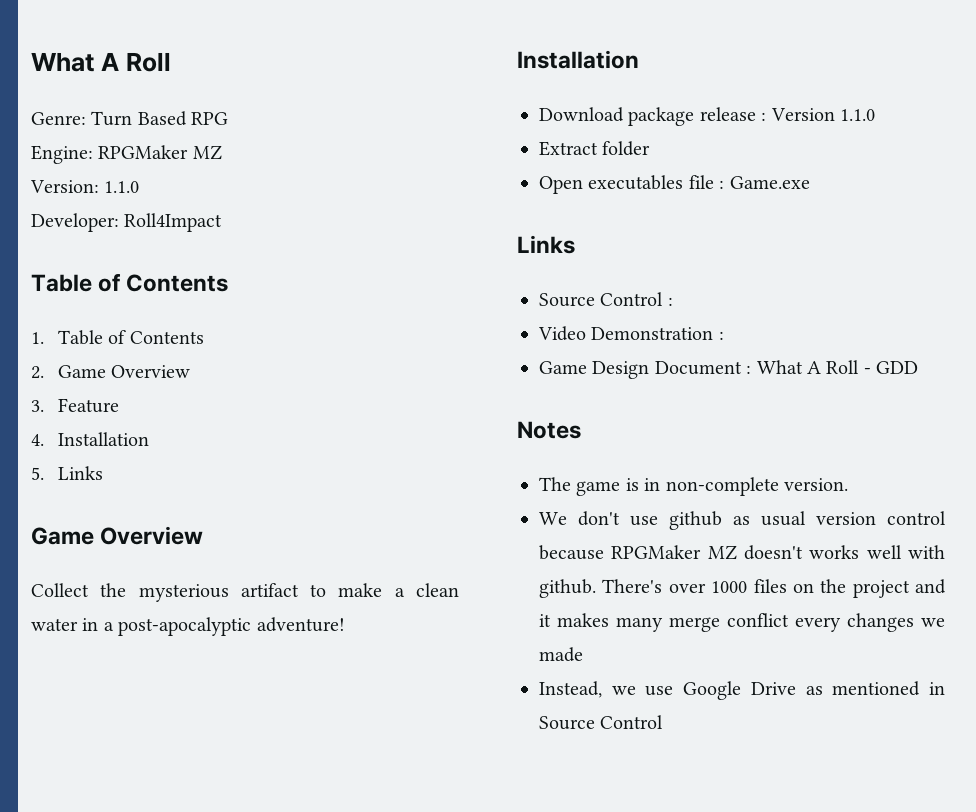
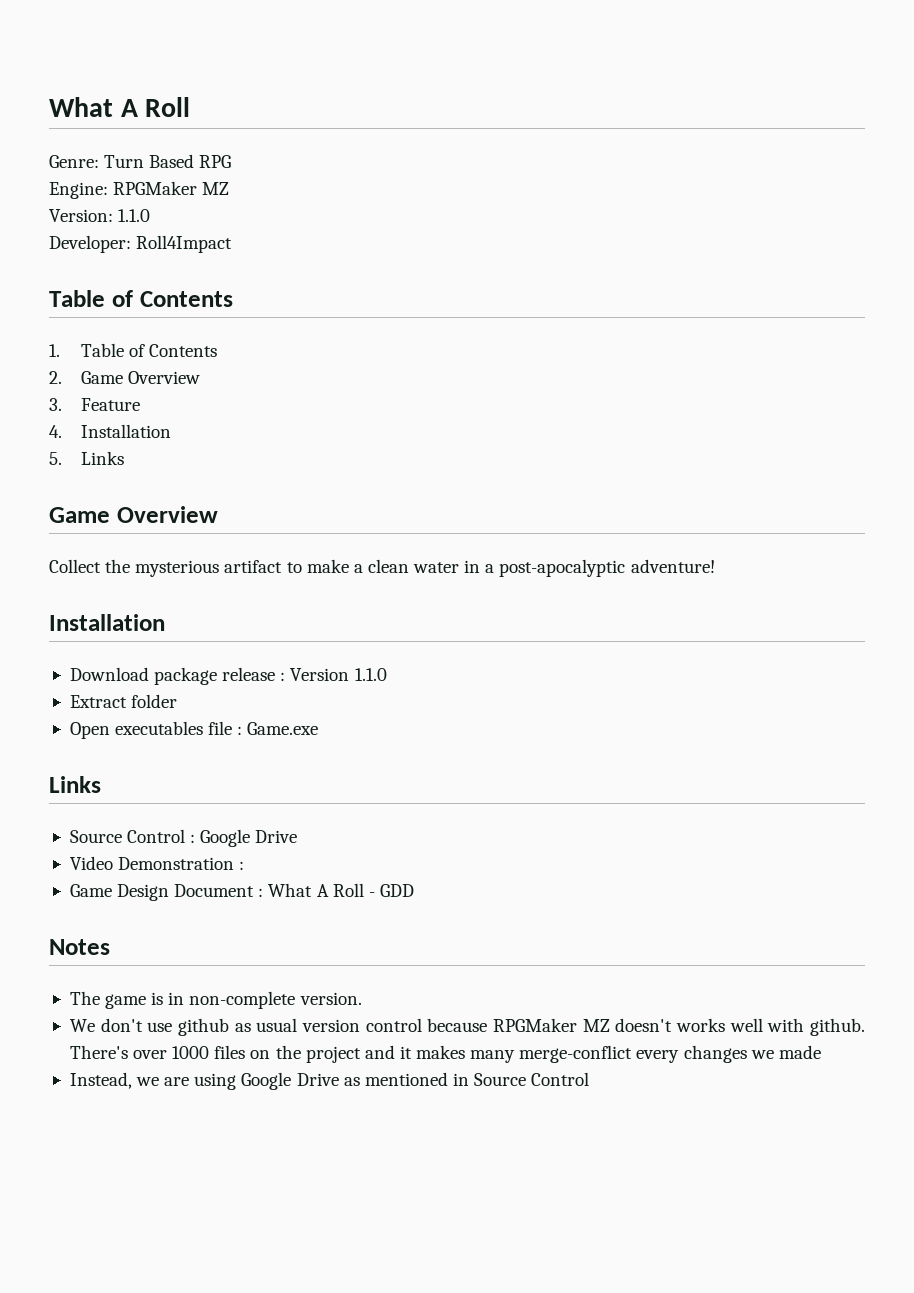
- Source Control :
+ Source Control : Google Drive
- There's over 1000 files on the project and it makes many merge conflict every changes we made
+ There's over 1000 files on the project and it makes many merge-conflict every changes we made
- Instead, we use Google Drive as mentioned in Source Control
+ Instead, we are using Google Drive as mentioned in Source Control

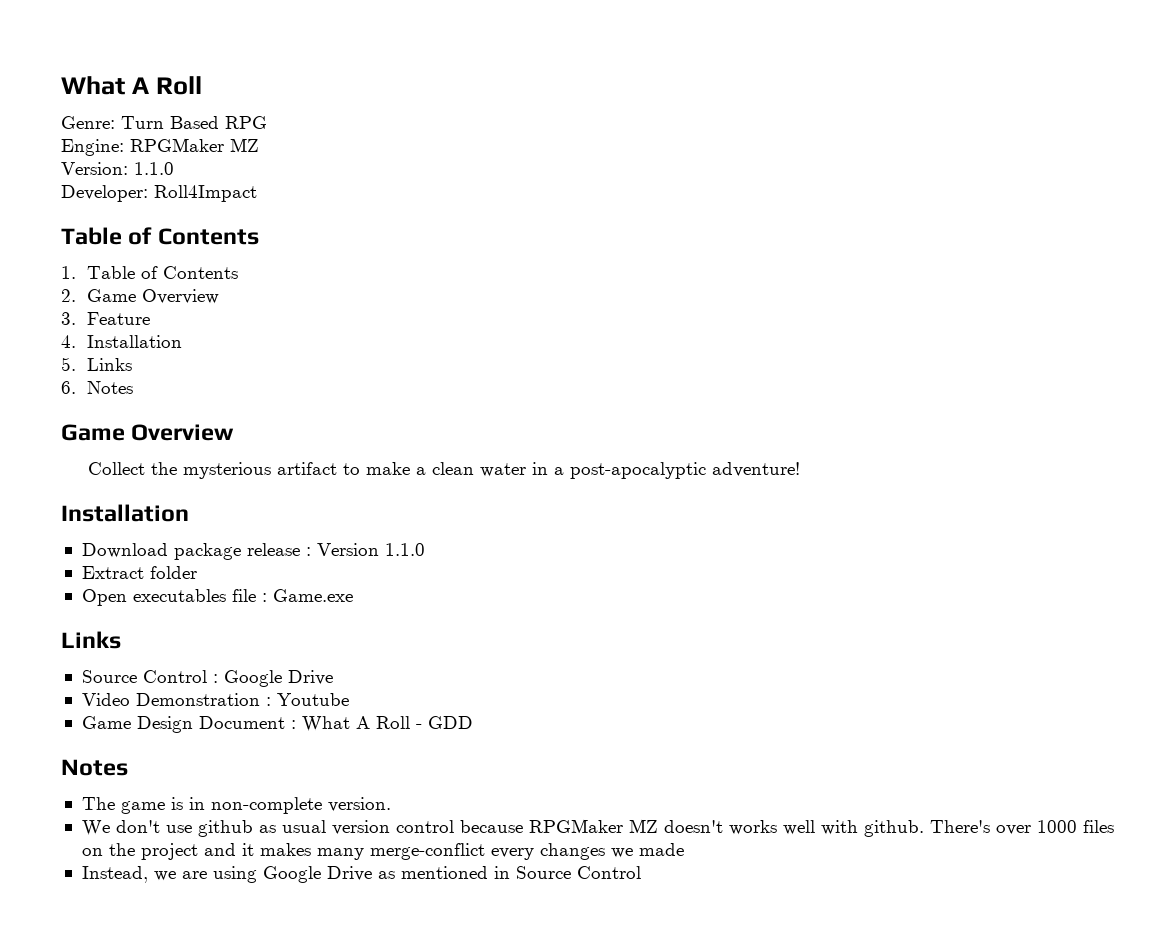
+ 6. Notes
- Video Demonstration :
+ Video Demonstration : Youtube

